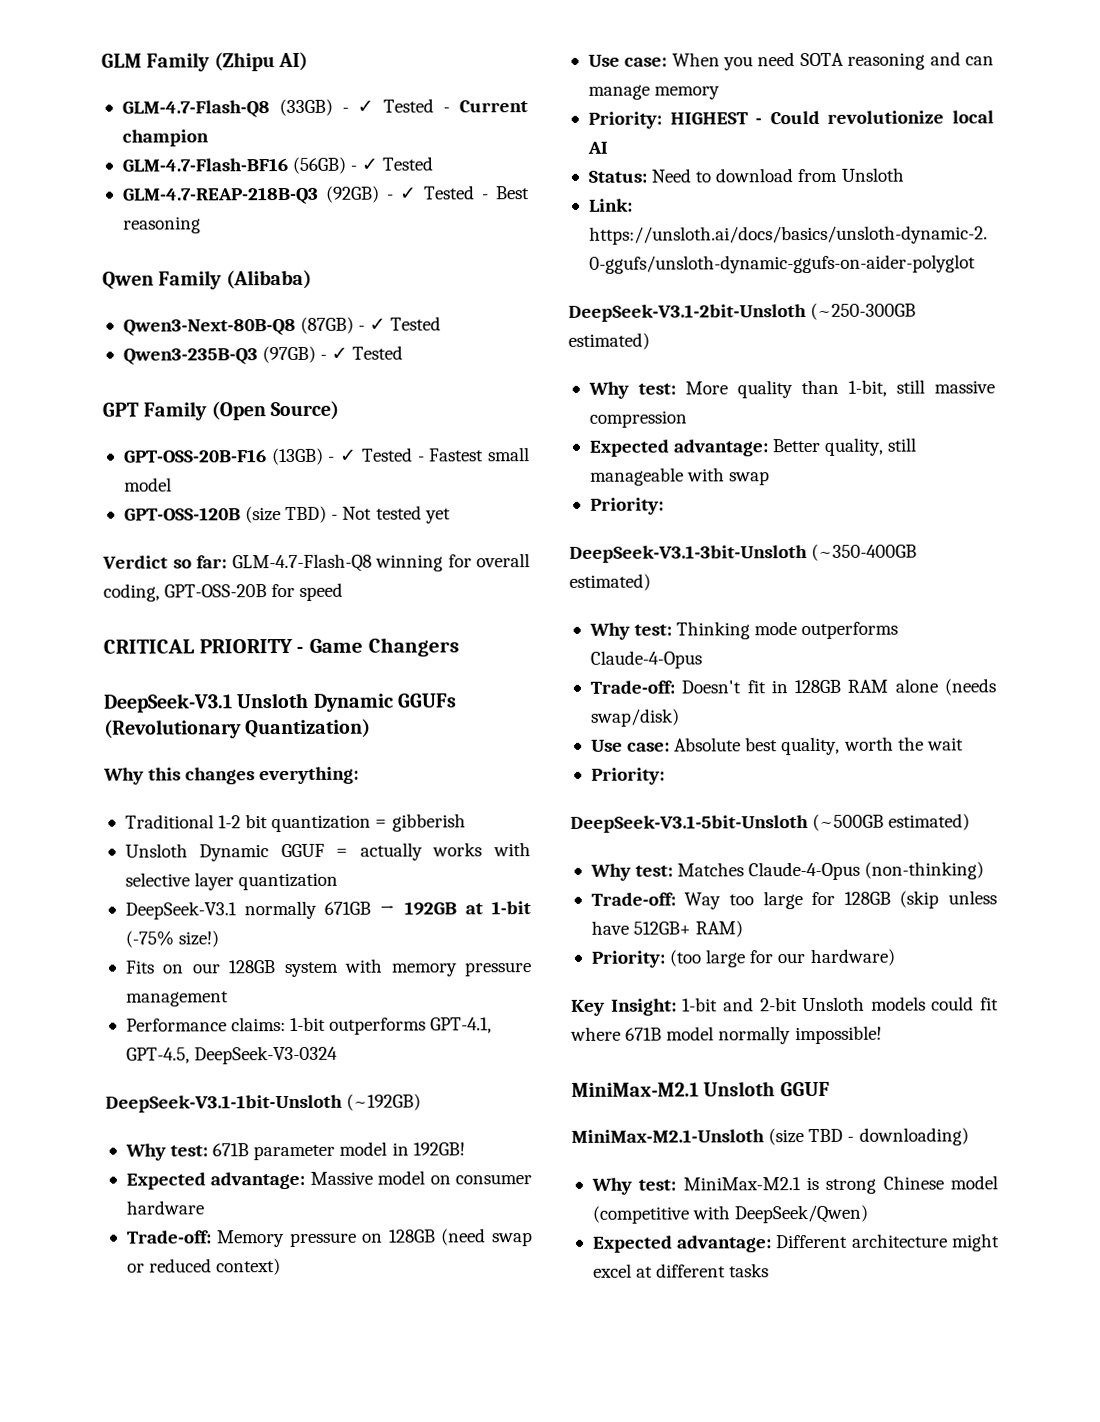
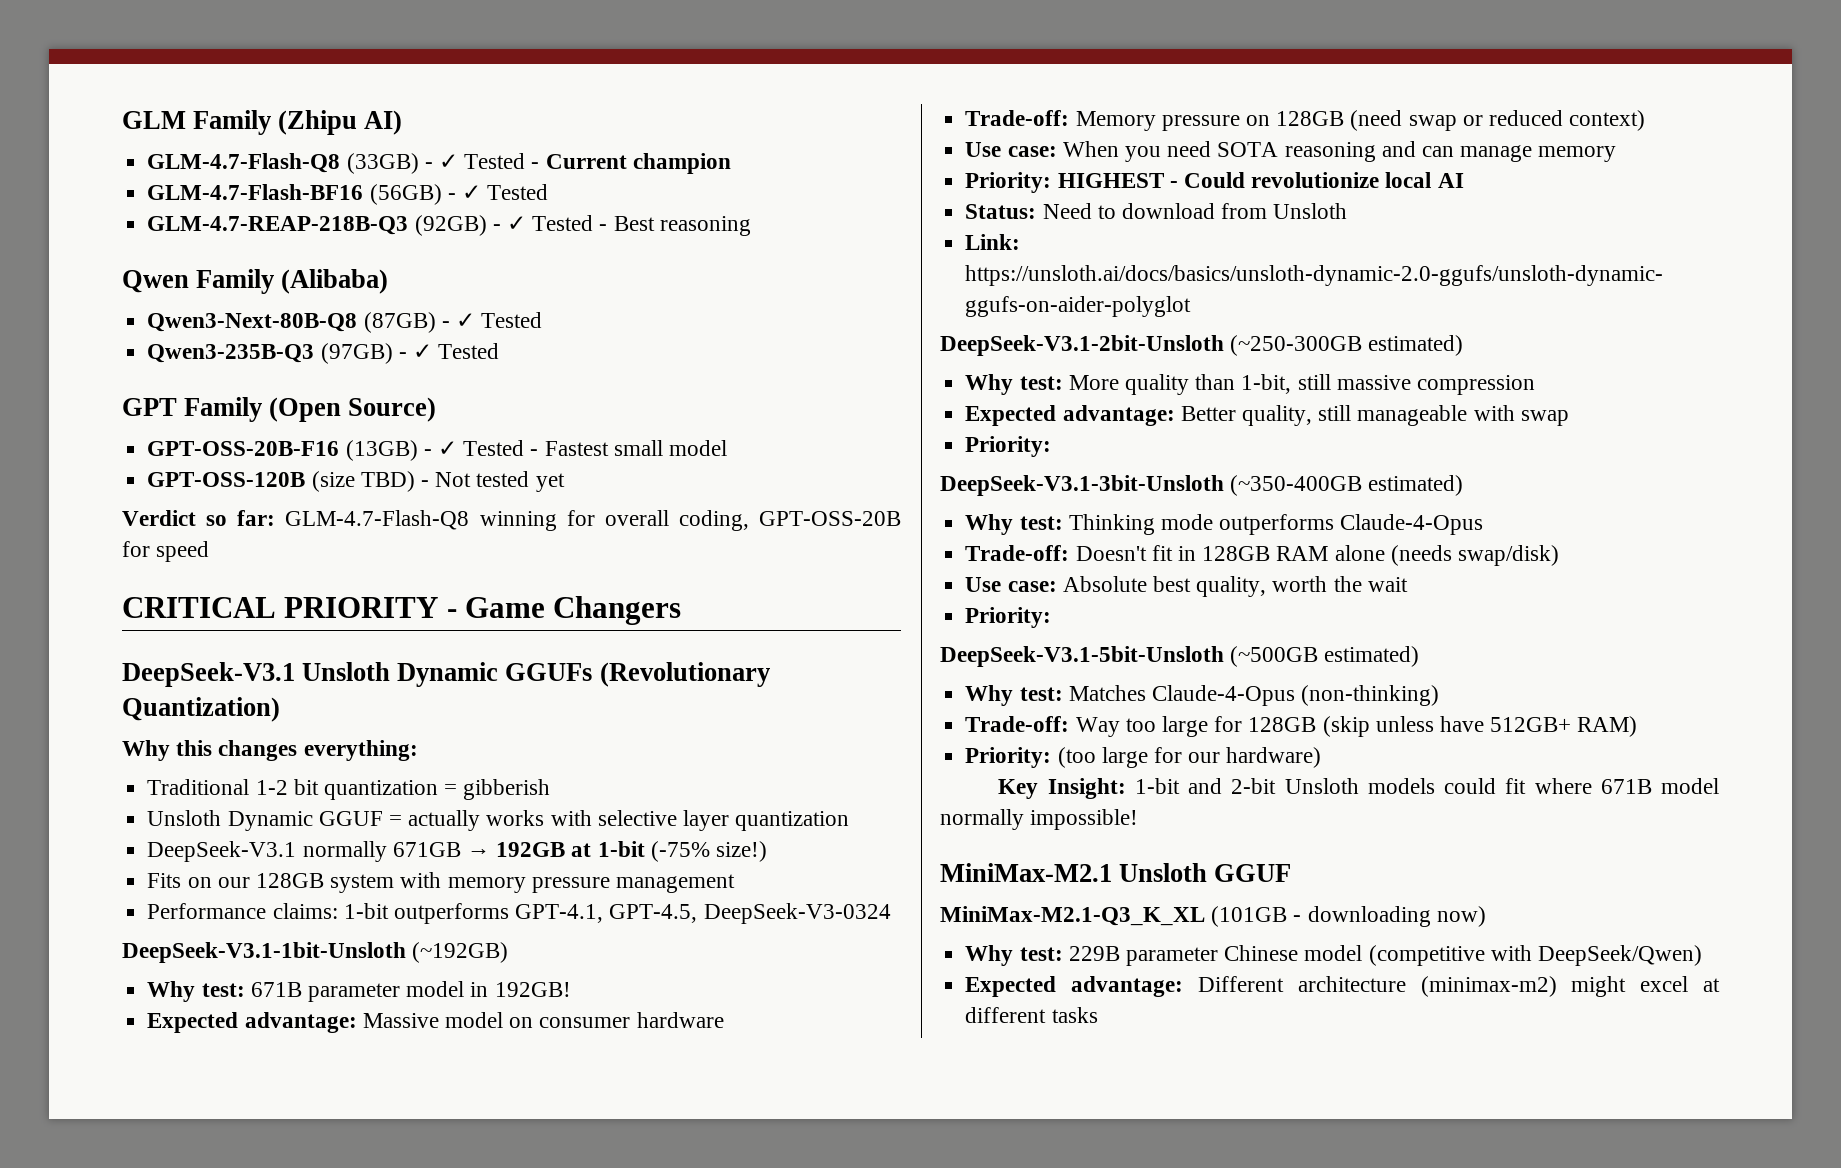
- MiniMax-M2.1-Unsloth (size TBD - downloading)
- Why test: MiniMax-M2.1 is strong Chinese model (competitive with DeepSeek/Qwen)
+ MiniMax-M2.1-Q3_K_XL (101GB - downloading now)
+ Why test: 229B parameter Chinese model (competitive with DeepSeek/Qwen)
- Expected advantage: Different architecture might excel at different tasks
+ Expected advantage: Different architecture (minimax-m2) might excel at different tasks

